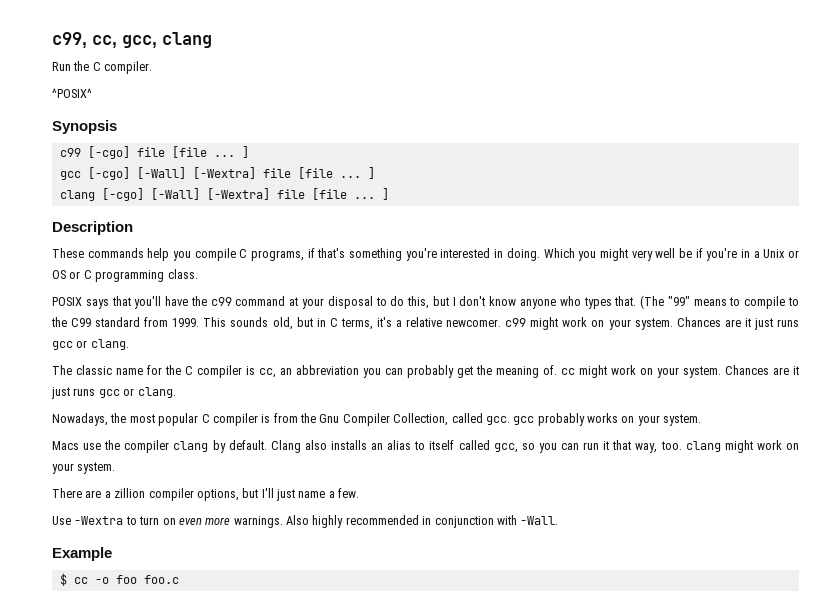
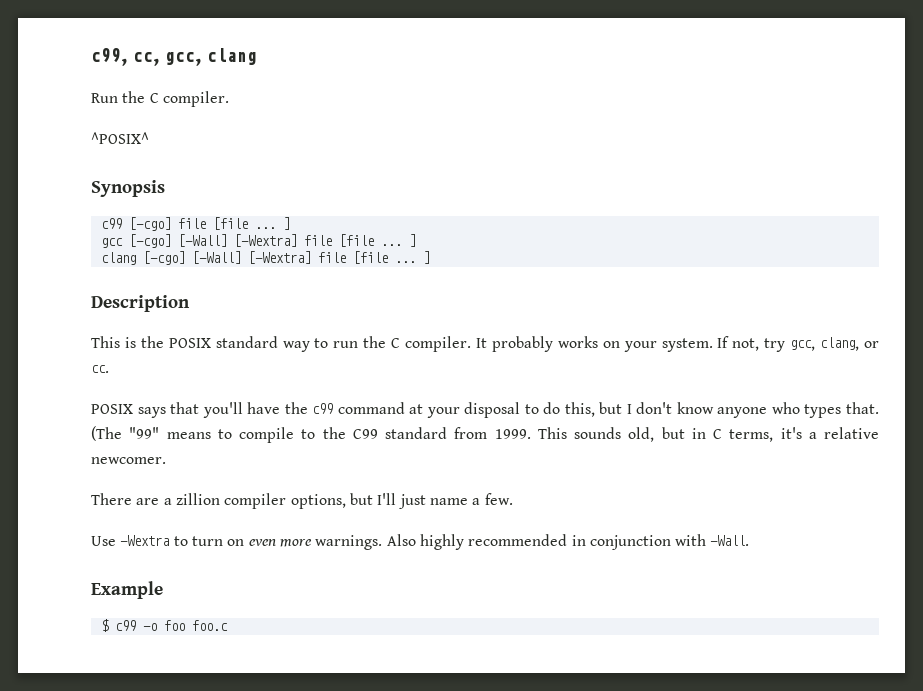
- These commands help you compile C programs, if that's something you're interested in doing. Which you might very well be if you're in a Unix or OS or C programming class.
+ This is the POSIX standard way to run the C compiler. It probably works on your system. If not, try gcc, clang, or cc.
- This sounds old, but in C terms, it's a relative newcomer. c99 might work on your system. Chances are it just runs gcc or clang.
- The classic name for the C compiler is cc, an abbreviation you can probably get the meaning of. cc might work on your system. Chances are it just runs gcc or clang.
- Nowadays, the most popular C compiler is from the Gnu Compiler Collection, called gcc. gcc probably works on your system.
- Macs use the compiler clang by default. Clang also installs an alias to itself called gcc, so you can run it that way, too. clang might work on your system.
+ This sounds old, but in C terms, it's a relative newcomer.
- $ cc -o foo foo.c
+ $ c99 -o foo foo.c

